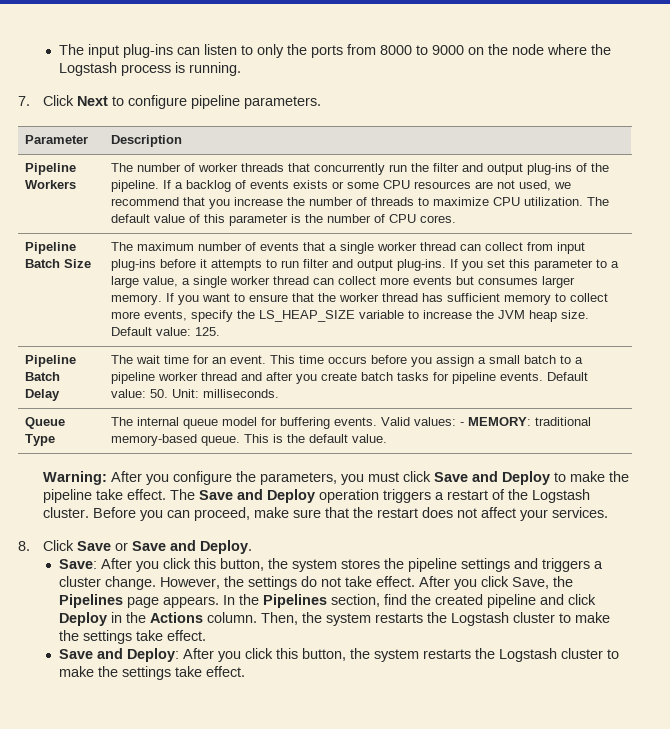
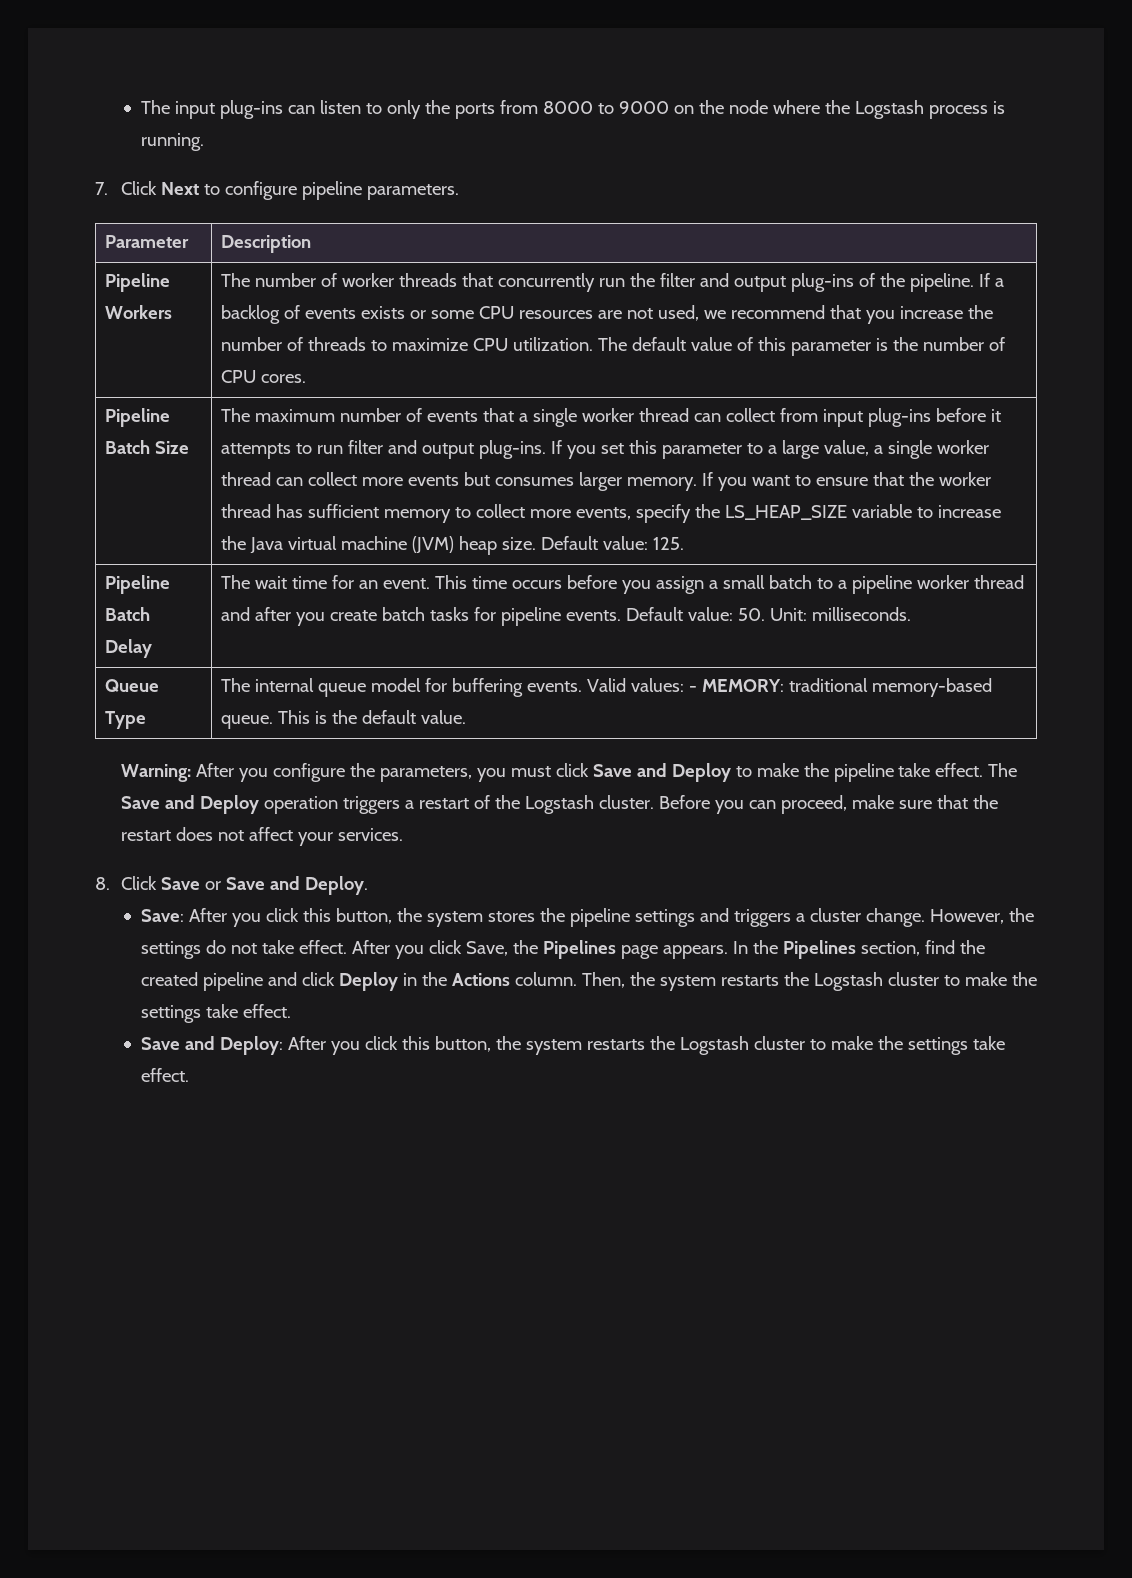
- If you want to ensure that the worker thread has sufficient memory to collect more events, specify the LS_HEAP_SIZE variable to increase the JVM heap size.
+ If you want to ensure that the worker thread has sufficient memory to collect more events, specify the LS_HEAP_SIZE variable to increase the Java virtual machine (JVM) heap size.

